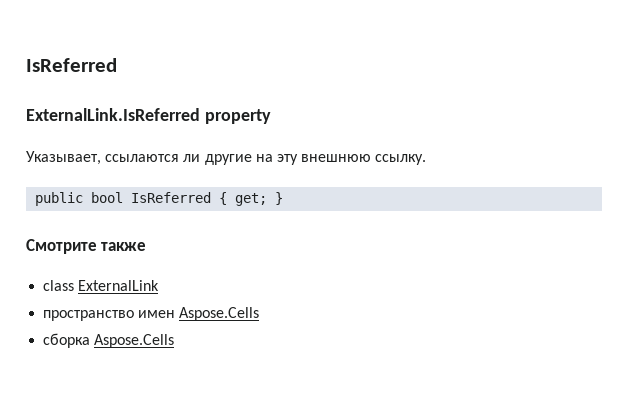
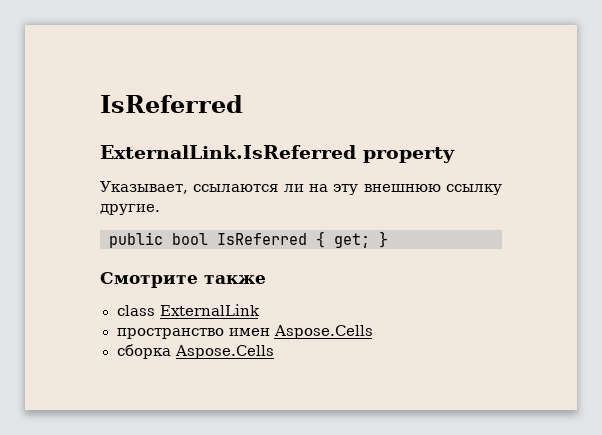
- Указывает, ссылаются ли другие на эту внешнюю ссылку.
+ Указывает, ссылаются ли на эту внешнюю ссылку другие.

